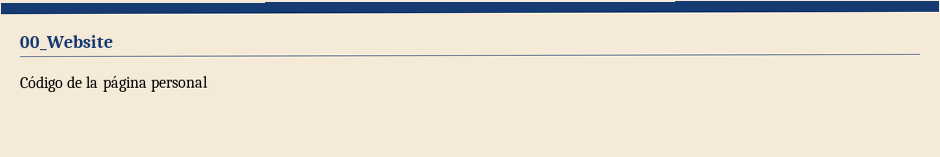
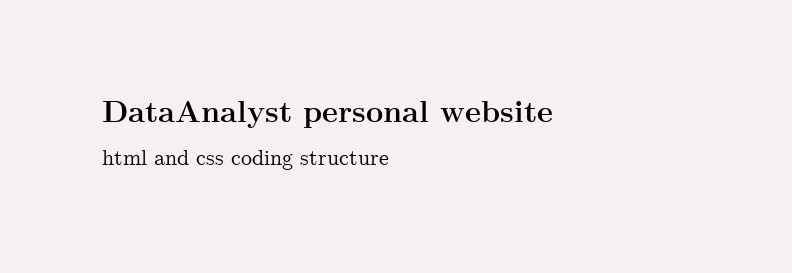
- 00_Website
- Código de la página personal
+ DataAnalyst personal website
+ html and css coding structure

